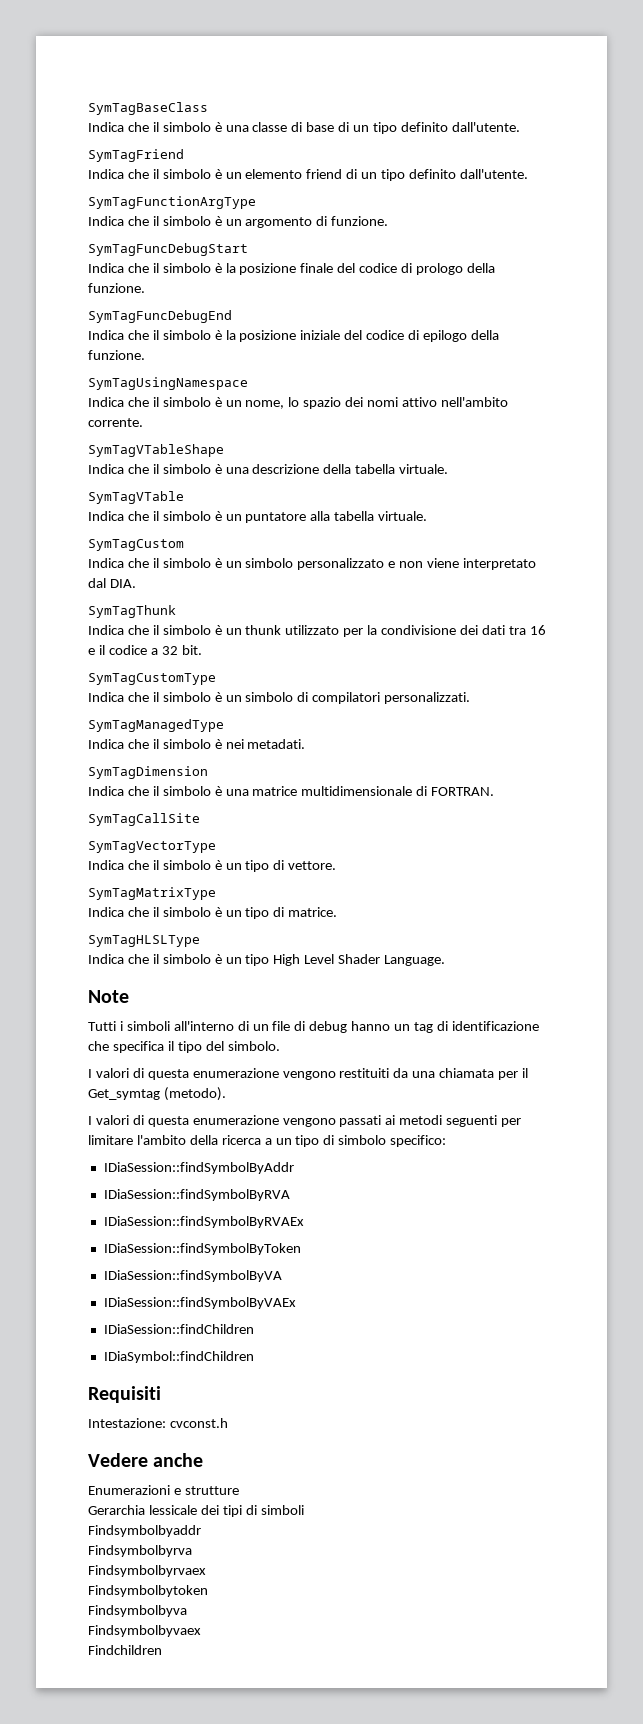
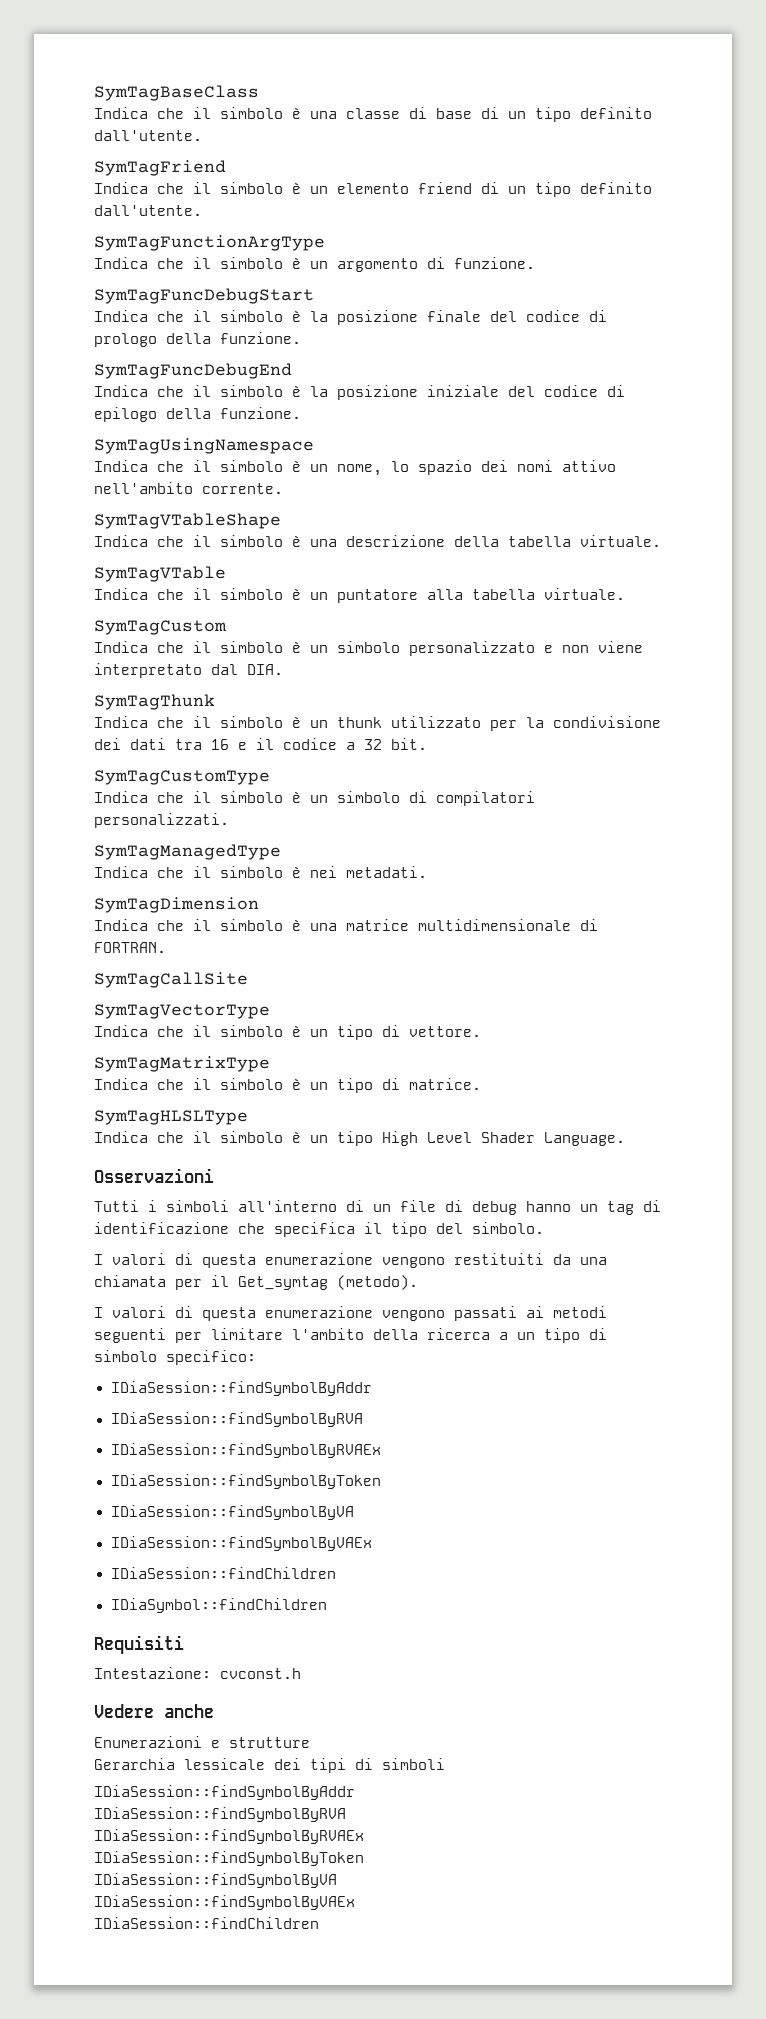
- Note
+ Osservazioni
  Gerarchia lessicale dei tipi di simboli
- Findsymbolbyaddr
- Findsymbolbyrva
- Findsymbolbyrvaex
- Findsymbolbytoken
- Findsymbolbyva
- Findsymbolbyvaex
- Findchildren
+ IDiaSession::findSymbolByAddr
+ IDiaSession::findSymbolByRVA
+ IDiaSession::findSymbolByRVAEx
+ IDiaSession::findSymbolByToken
+ IDiaSession::findSymbolByVA
+ IDiaSession::findSymbolByVAEx
+ IDiaSession::findChildren

